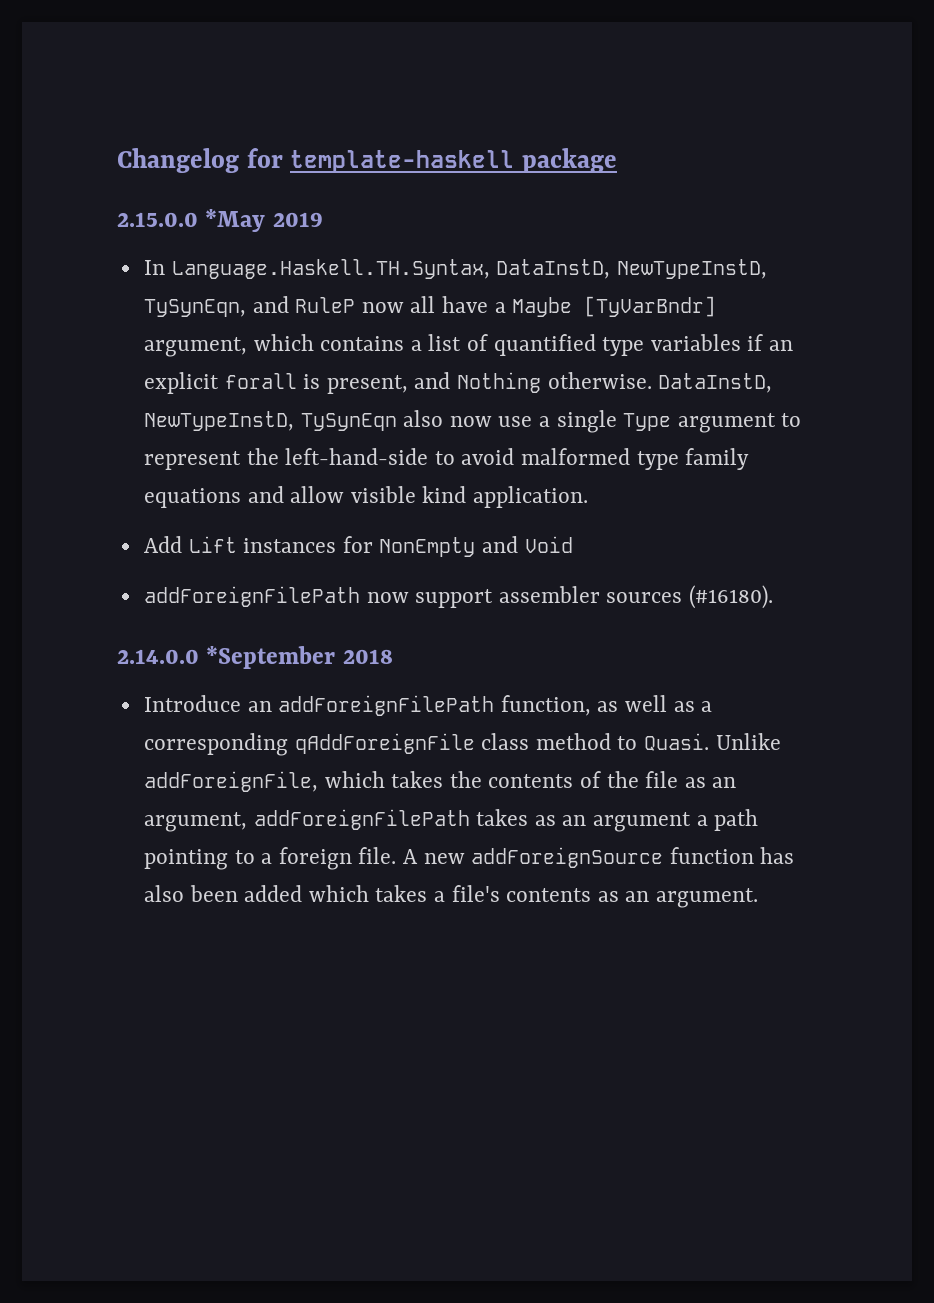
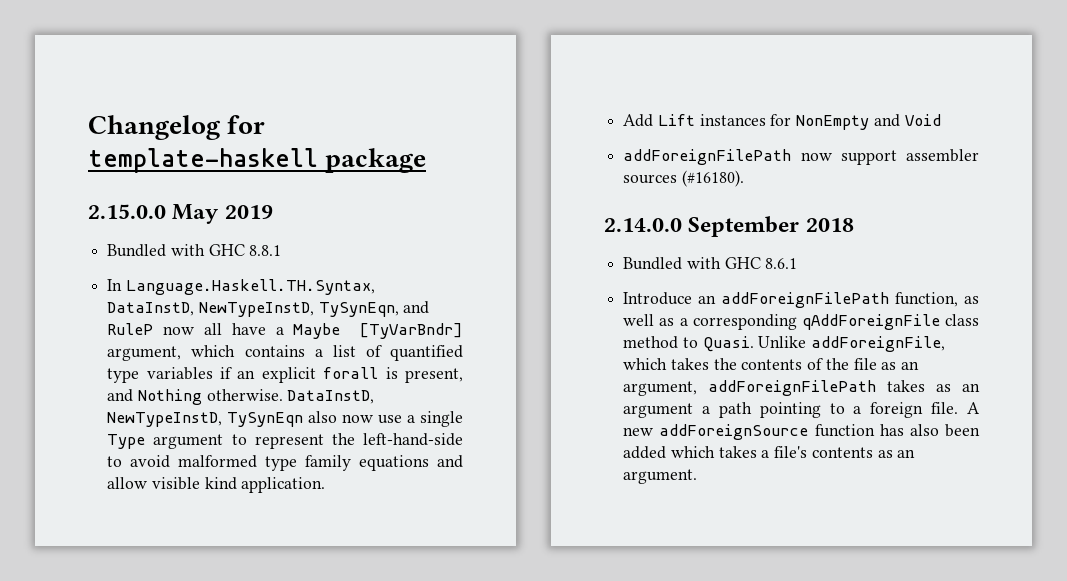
- 2.15.0.0 *May 2019
+ 2.15.0.0 May 2019
+ Bundled with GHC 8.8.1
- 2.14.0.0 *September 2018
+ 2.14.0.0 September 2018
+ Bundled with GHC 8.6.1

